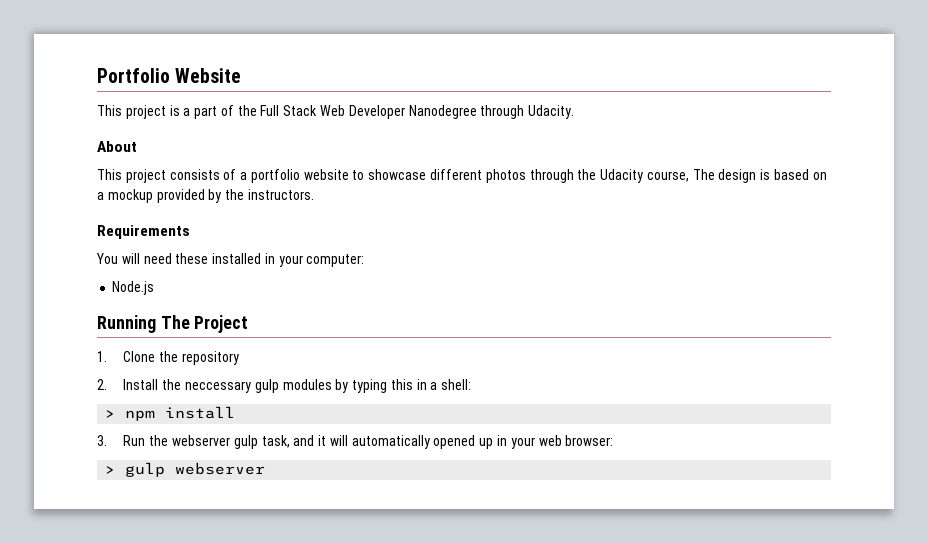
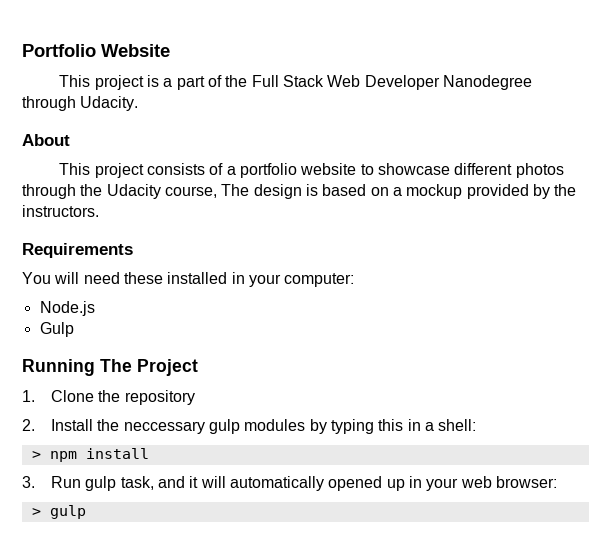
+ Gulp
- 3. Run the webserver gulp task, and it will automatically opened up in your web browser:
+ 3. Run gulp task, and it will automatically opened up in your web browser:
- > gulp webserver
+ > gulp

